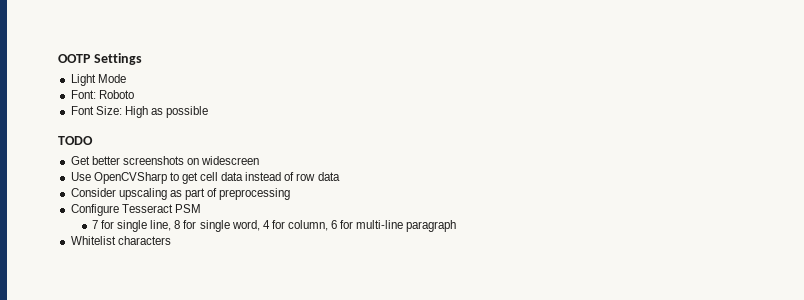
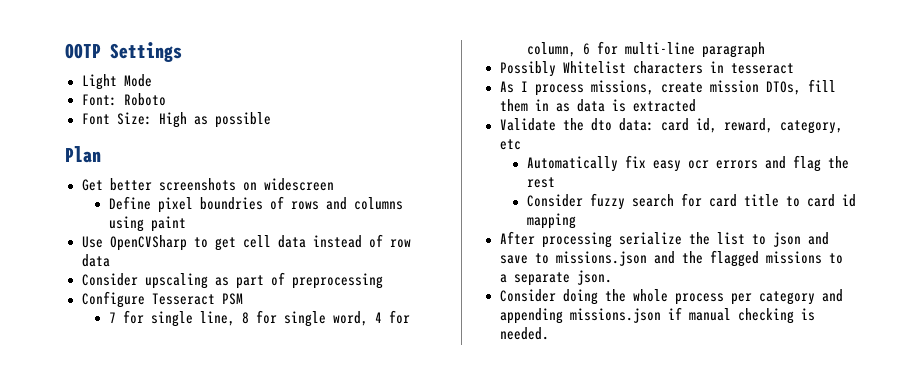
- TODO
+ Plan
+ Define pixel boundries of rows and columns using paint
- Whitelist characters
+ Possibly Whitelist characters in tesseract
+ As I process missions, create mission DTOs, fill them in as data is extracted
+ Validate the dto data: card id, reward, category, etc
+ Automatically fix easy ocr errors and flag the rest
+ Consider fuzzy search for card title to card id mapping
+ After processing serialize the list to json and save to missions.json and the flagged missions to a separate json.
+ Consider doing the whole process per category and appending missions.json if manual checking is needed.

